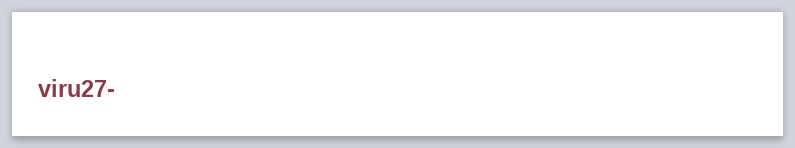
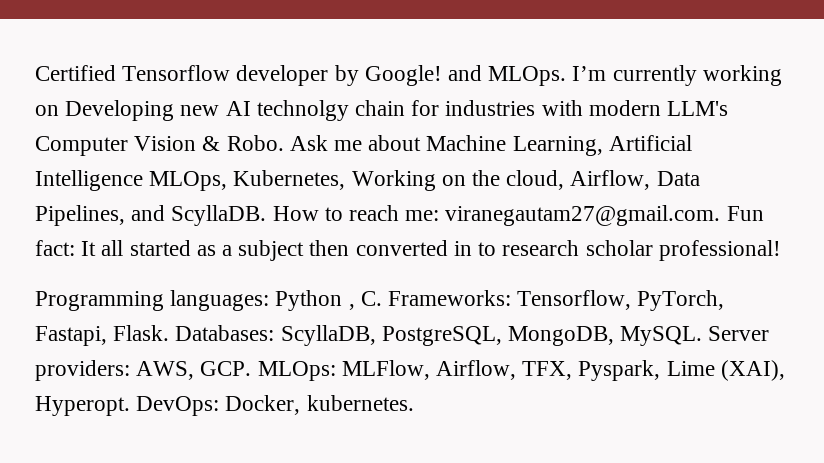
- viru27-
+ Certified Tensorflow developer by Google! and MLOps. I’m currently working on Developing new AI technolgy chain for industries with modern LLM's Computer Vision & Robo. Ask me about Machine Learning, Artificial Intelligence MLOps, Kubernetes, Working on the cloud, Airflow, Data Pipelines, and ScyllaDB. How to reach me: viranegautam27@gmail.com. Fun fact: It all started as a subject then converted in to research scholar professional!
+ Programming languages: Python , C. Frameworks: Tensorflow, PyTorch, Fastapi, Flask. Databases: ScyllaDB, PostgreSQL, MongoDB, MySQL. Server providers: AWS, GCP. MLOps: MLFlow, Airflow, TFX, Pyspark, Lime (XAI), Hyperopt. DevOps: Docker, kubernetes.

